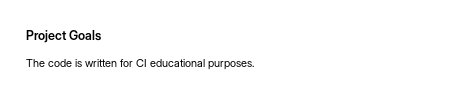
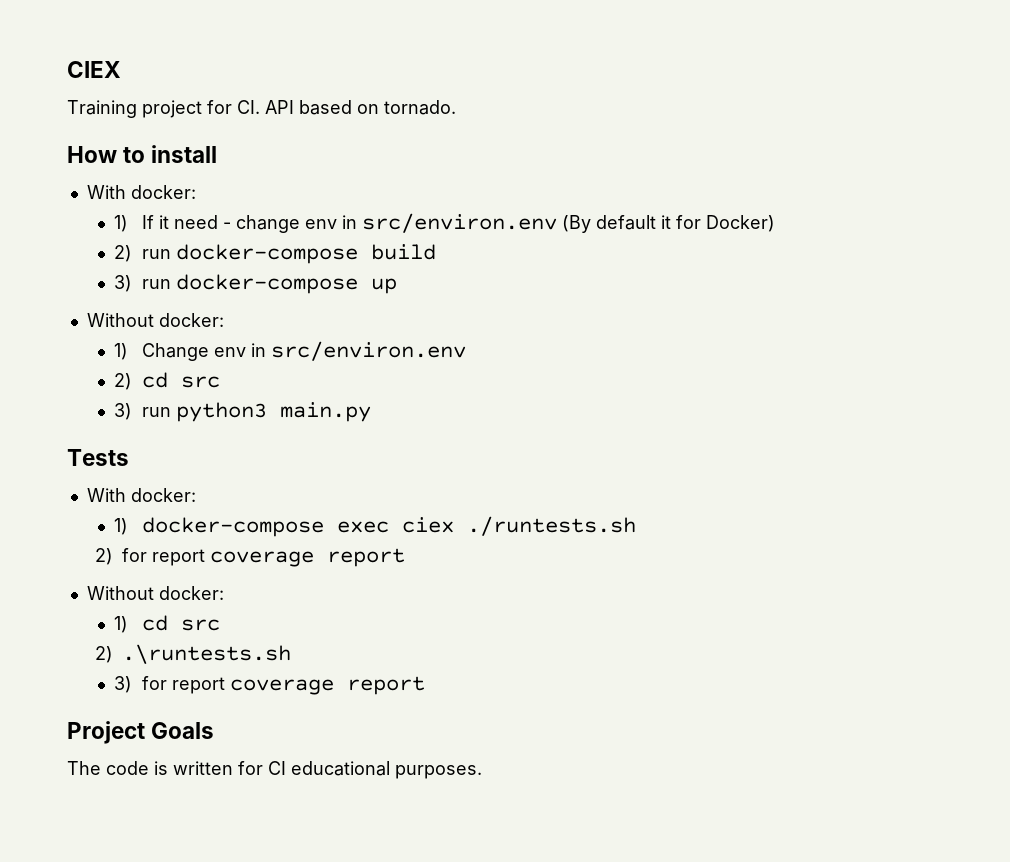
+ CIEX
+ Training project for CI. API based on tornado.
+ How to install
+ With docker:
+ 1) If it need - change env in src/environ.env (By default it for Docker)
+ 2) run docker-compose build
+ 3) run docker-compose up
+ Without docker:
+ 1) Change env in src/environ.env
+ 2) cd src
+ 3) run python3 main.py
+ Tests
+ With docker:
+ 1) docker-compose exec ciex ./runtests.sh
+ 2) for report coverage report
+ Without docker:
+ 1) cd src
+ 2) .\runtests.sh
+ 3) for report coverage report

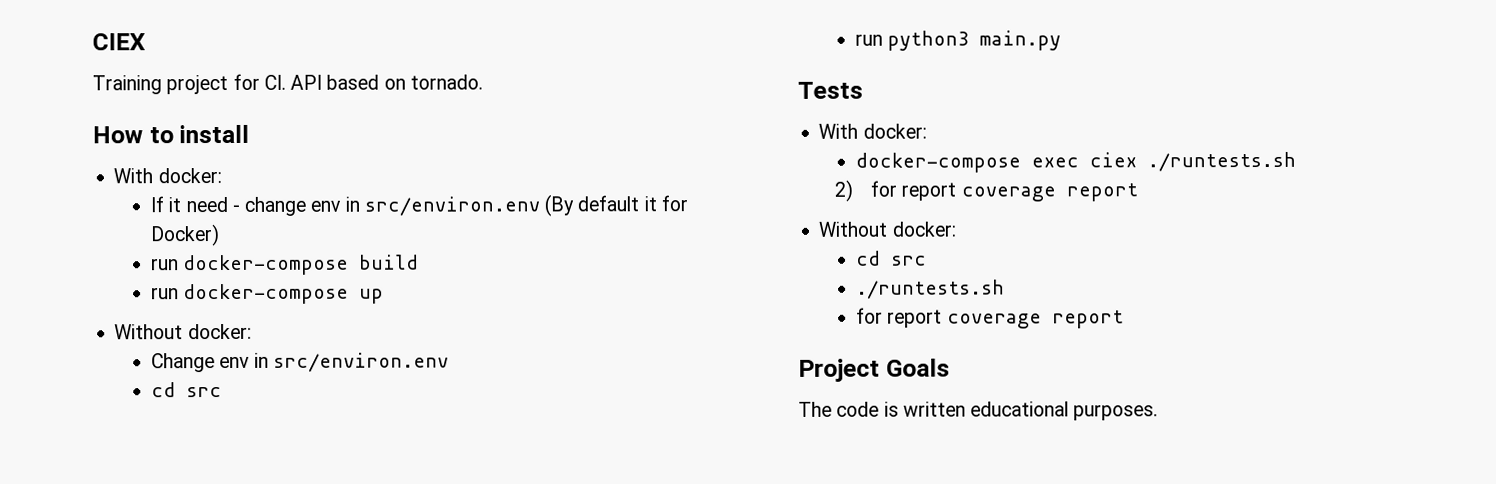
- 1) If it need - change env in src/environ.env (By default it for Docker)
+ If it need - change env in src/environ.env (By default it for Docker)
- 2) run docker-compose build
+ run docker-compose build
- 3) run docker-compose up
+ run docker-compose up
- 1) Change env in src/environ.env
- 2) cd src
- 3) run python3 main.py
+ Change env in src/environ.env
+ cd src
+ run python3 main.py
- 1) docker-compose exec ciex ./runtests.sh
+ docker-compose exec ciex ./runtests.sh
  2) for report coverage report
  Without docker:
- 1) cd src
- 2) .\runtests.sh
- 3) for report coverage report
+ cd src
+ ./runtests.sh
+ for report coverage report
- The code is written for CI educational purposes.
+ The code is written educational purposes.

